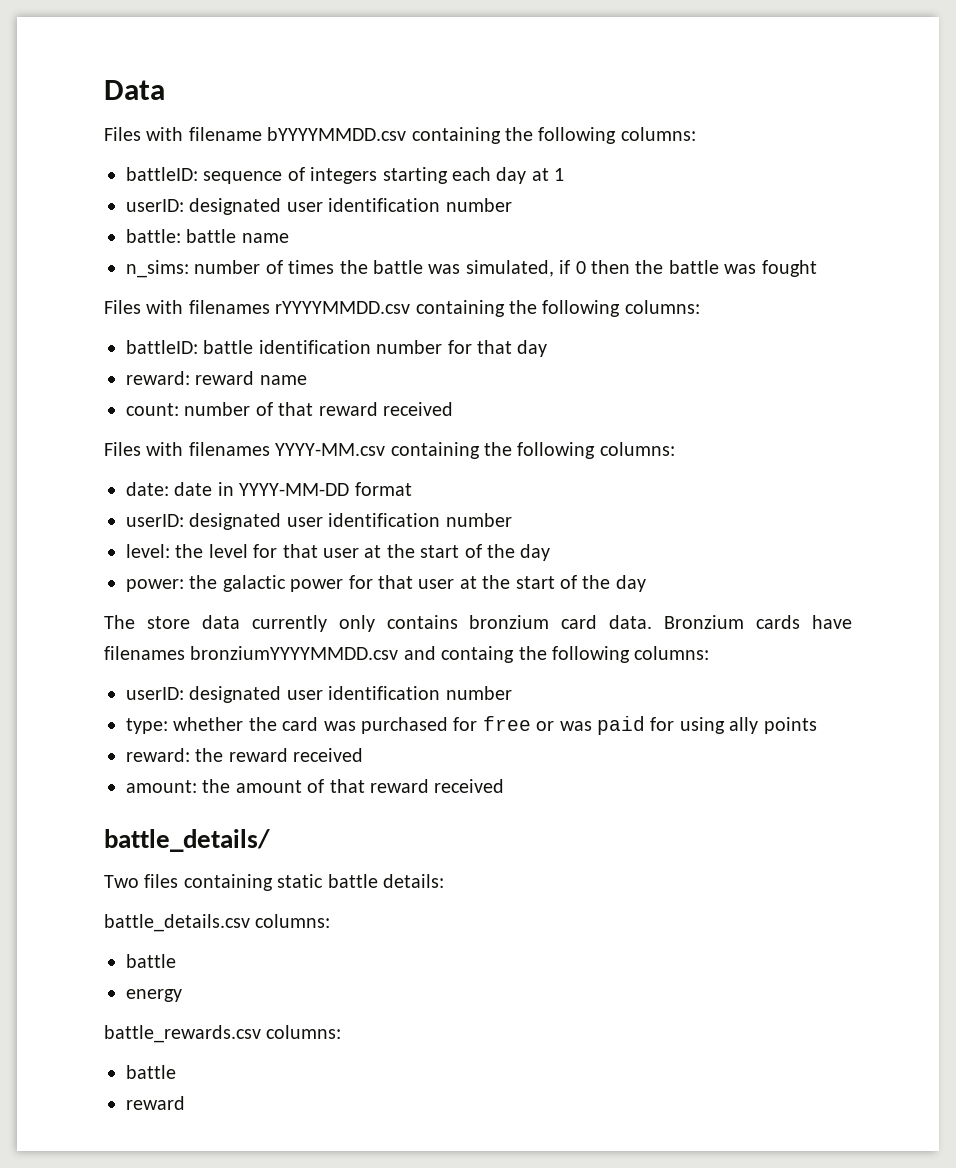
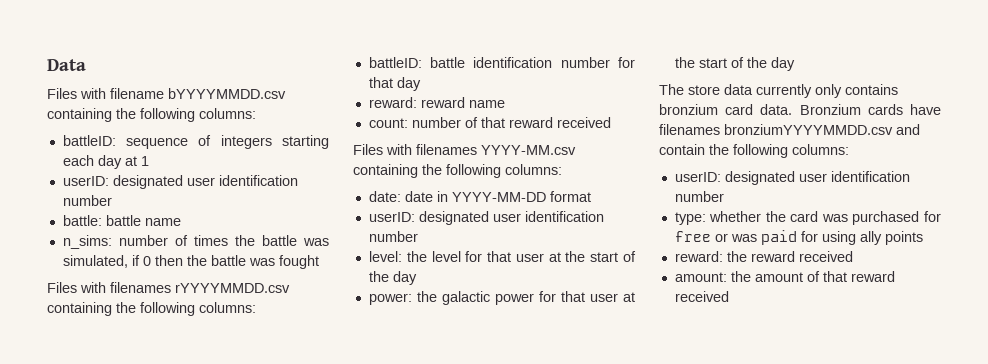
- Bronzium cards have filenames bronziumYYYYMMDD.csv and containg the following columns:
+ Bronzium cards have filenames bronziumYYYYMMDD.csv and contain the following columns:
- battle_details/
- Two files containing static battle details:
- battle_details.csv columns:
- battle
- energy
- battle_rewards.csv columns:
- battle
- reward

